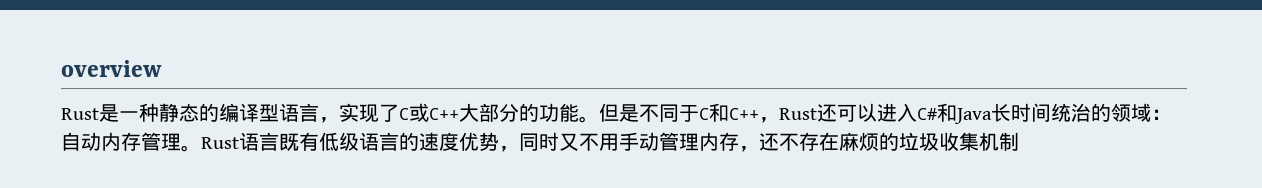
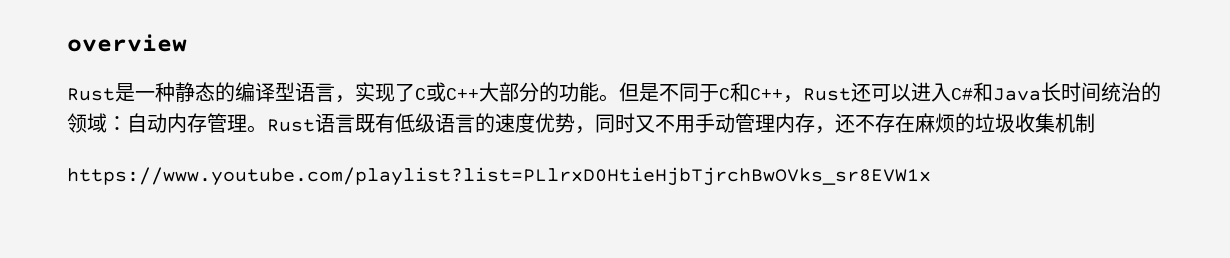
+ https://www.youtube.com/playlist?list=PLlrxD0HtieHjbTjrchBwOVks_sr8EVW1x

